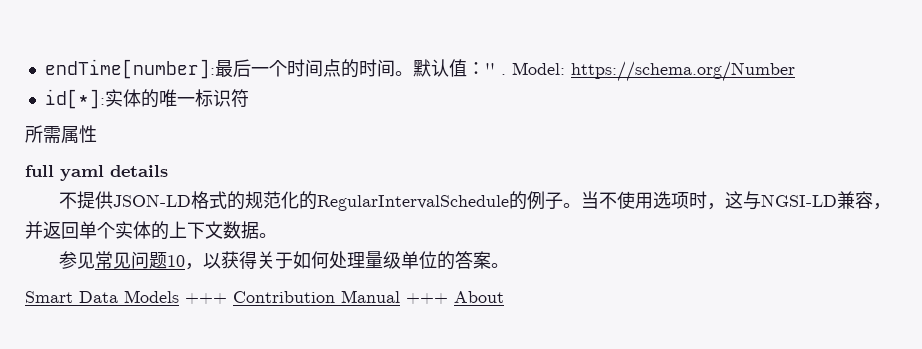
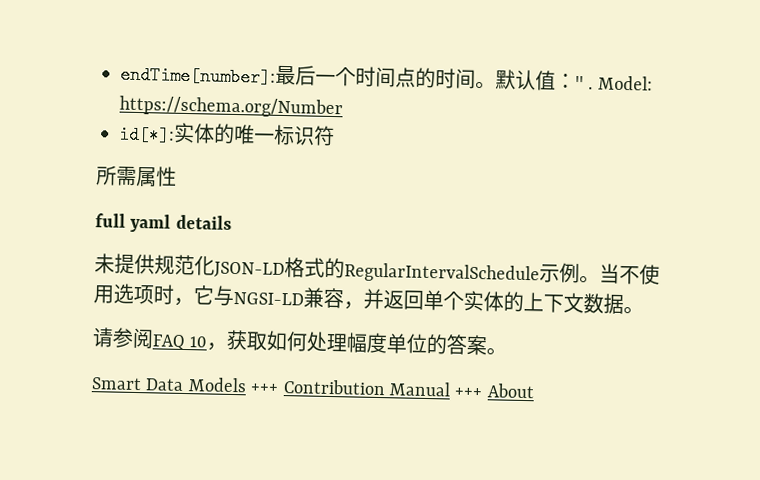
- 不提供JSON-LD格式的规范化的RegularIntervalSchedule的例子。
+ 未提供规范化JSON-LD格式的RegularIntervalSchedule示例。
- 当不使用选项时，这与NGSI-LD兼容，并返回单个实体的上下文数据。
+ 当不使用选项时，它与NGSI-LD兼容，并返回单个实体的上下文数据。
- 参见常见问题10，以获得关于如何处理量级单位的答案。
+ 请参阅FAQ 10，获取如何处理幅度单位的答案。

